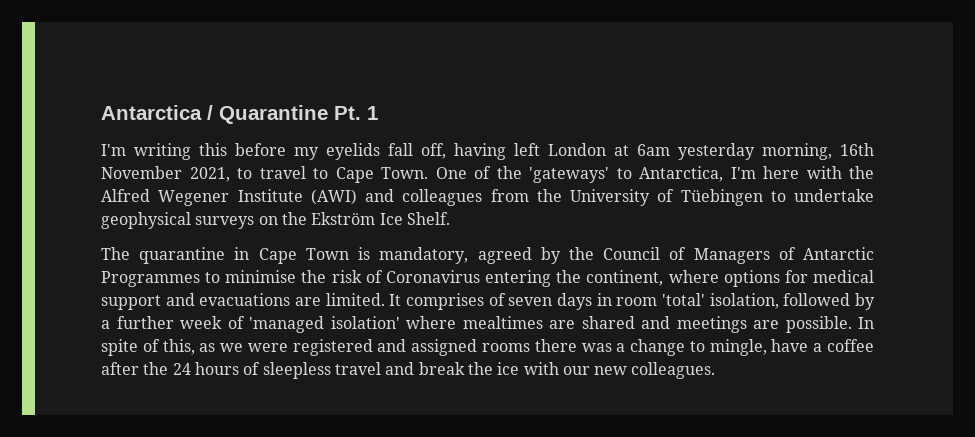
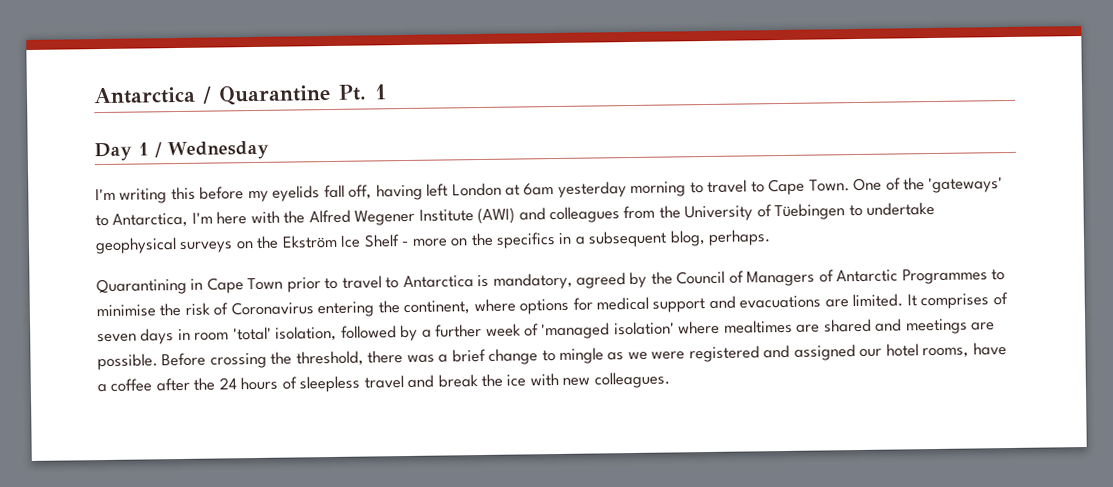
+ Day 1 / Wednesday
- I'm writing this before my eyelids fall off, having left London at 6am yesterday morning, 16th November 2021, to travel to Cape Town.
+ I'm writing this before my eyelids fall off, having left London at 6am yesterday morning to travel to Cape Town.
- One of the 'gateways' to Antarctica, I'm here with the Alfred Wegener Institute (AWI) and colleagues from the University of Tüebingen to undertake geophysical surveys on the Ekström Ice Shelf.
- The quarantine in Cape Town is mandatory, agreed by the Council of Managers of Antarctic Programmes to minimise the risk of Coronavirus entering the continent, where options for medical support and evacuations are limited.
+ One of the 'gateways' to Antarctica, I'm here with the Alfred Wegener Institute (AWI) and colleagues from the University of Tüebingen to undertake geophysical surveys on the Ekström Ice Shelf - more on the specifics in a subsequent blog, perhaps.
+ Quarantining in Cape Town prior to travel to Antarctica is mandatory, agreed by the Council of Managers of Antarctic Programmes to minimise the risk of Coronavirus entering the continent, where options for medical support and evacuations are limited.
- In spite of this, as we were registered and assigned rooms there was a change to mingle, have a coffee after the 24 hours of sleepless travel and break the ice with our new colleagues.
+ Before crossing the threshold, there was a brief change to mingle as we were registered and assigned our hotel rooms, have a coffee after the 24 hours of sleepless travel and break the ice with new colleagues.

